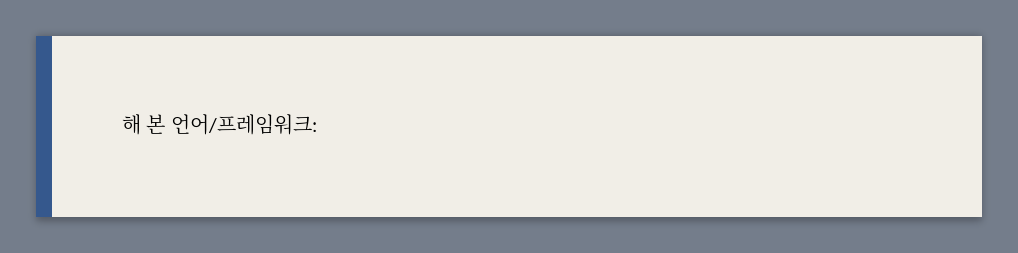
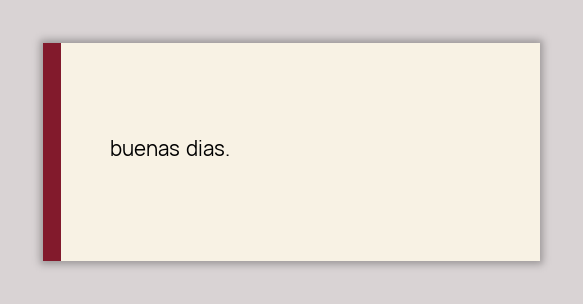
- 해 본 언어/프레임워크:
+ buenas dias.

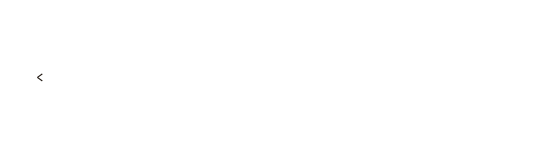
- buenas dias.
+ <

